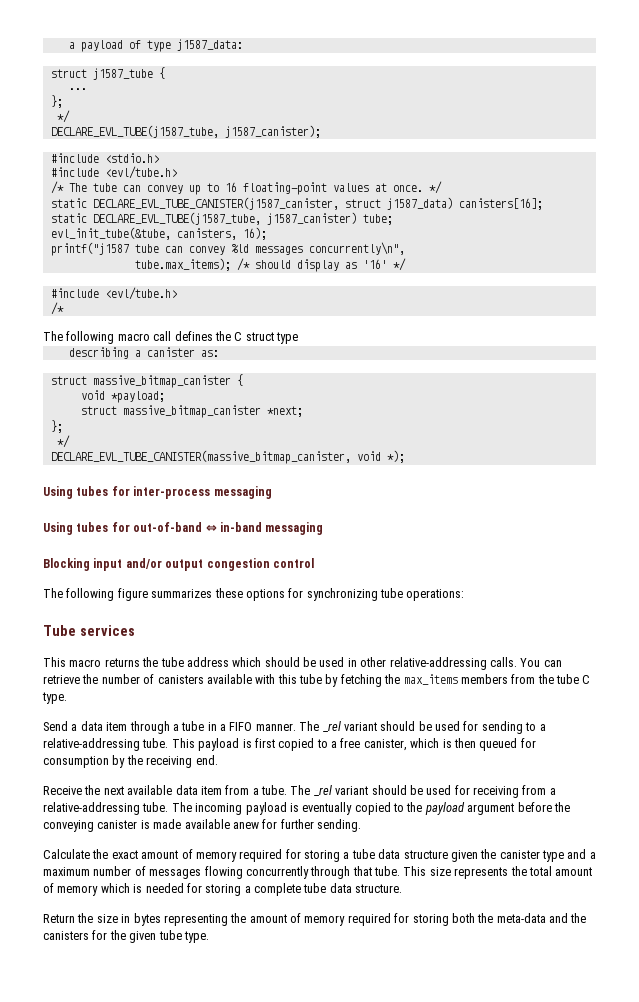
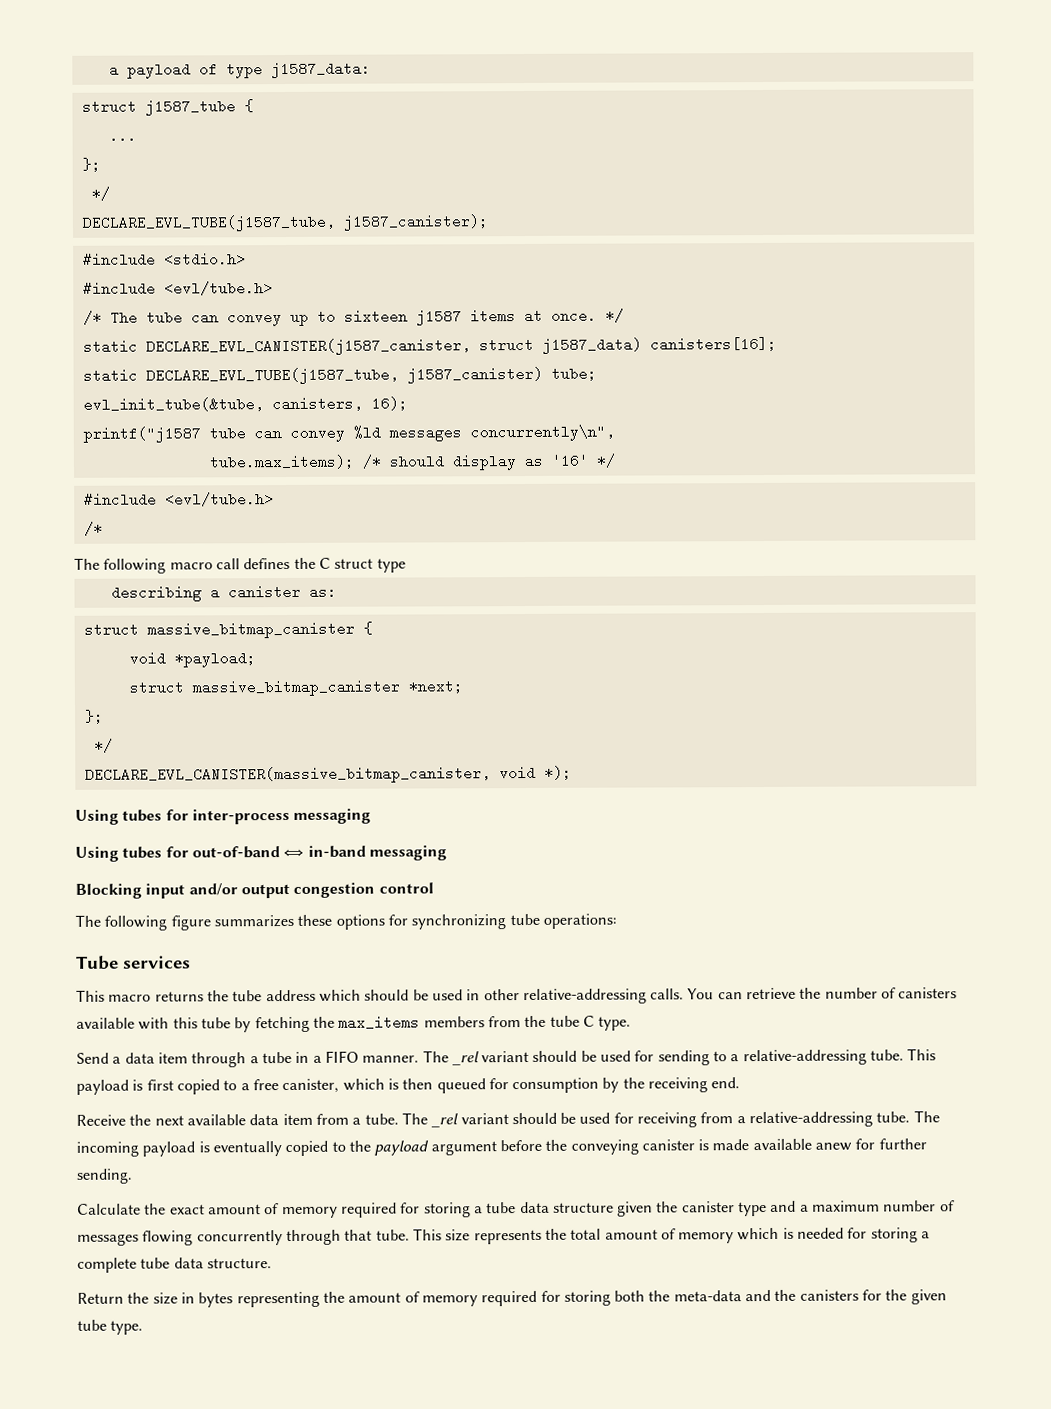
- /* The tube can convey up to 16 floating-point values at once.
+ /* The tube can convey up to sixteen j1587 items at once.
- static DECLARE_EVL_TUBE_CANISTER(j1587_canister, struct j1587_data) canisters[16];
+ static DECLARE_EVL_CANISTER(j1587_canister, struct j1587_data) canisters[16];
- DECLARE_EVL_TUBE_CANISTER(massive_bitmap_canister, void *);
+ DECLARE_EVL_CANISTER(massive_bitmap_canister, void *);

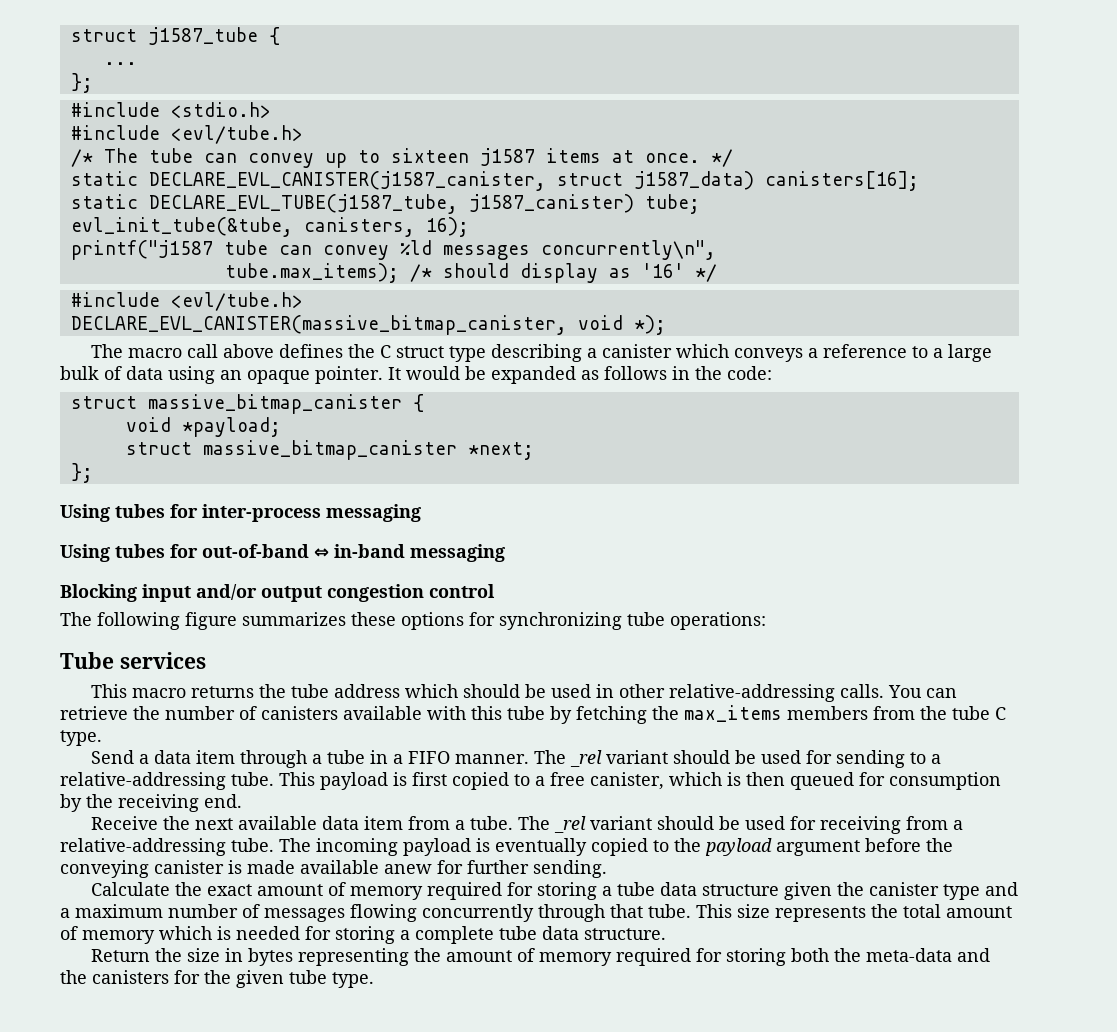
- a payload of type j1587_data:
  ...
  };
- */
- DECLARE_EVL_TUBE(j1587_tube, j1587_canister);
  tube.max_items); /* should display as '16' */
  #include <evl/tube.h>
- /*
- The following macro call defines the C struct type
- describing a canister as:
+ DECLARE_EVL_CANISTER(massive_bitmap_canister, void *);
+ The macro call above defines the C struct type describing a canister which conveys a reference to a large bulk of data using an opaque pointer. It would be expanded as follows in the code:
  struct massive_bitmap_canister *next;
  };
- */
- DECLARE_EVL_CANISTER(massive_bitmap_canister, void *);

